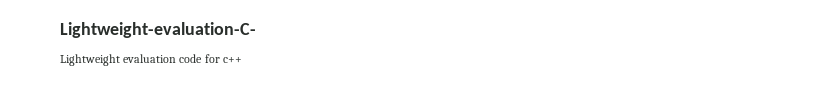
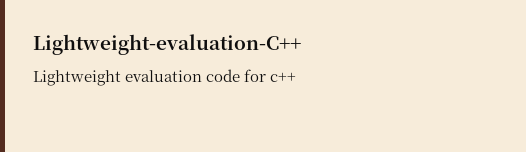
- Lightweight-evaluation-C-
+ Lightweight-evaluation-C++

